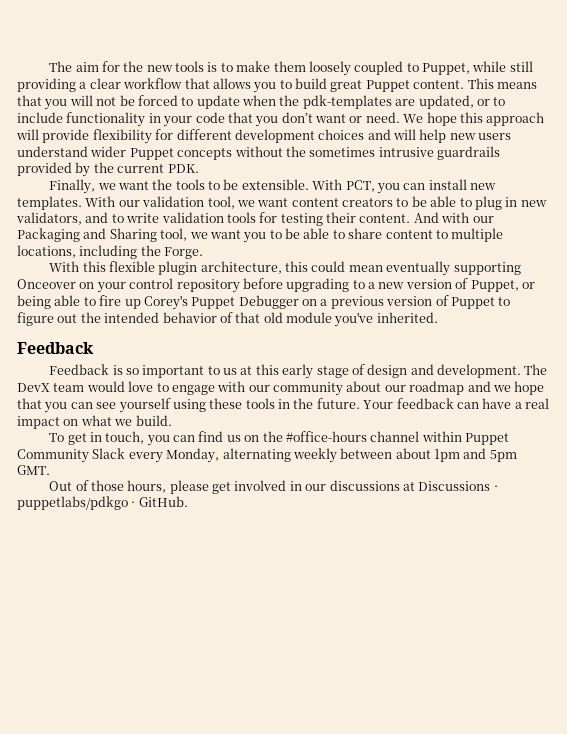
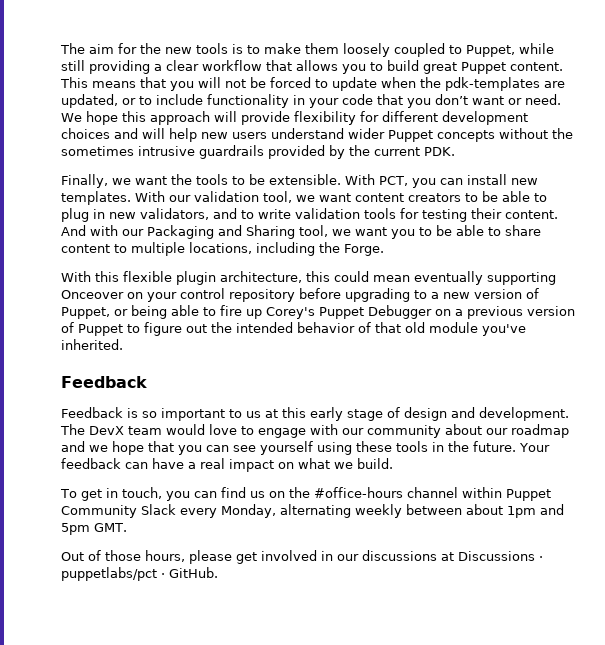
- Out of those hours, please get involved in our discussions at Discussions · puppetlabs/pdkgo · GitHub.
+ Out of those hours, please get involved in our discussions at Discussions · puppetlabs/pct · GitHub.

